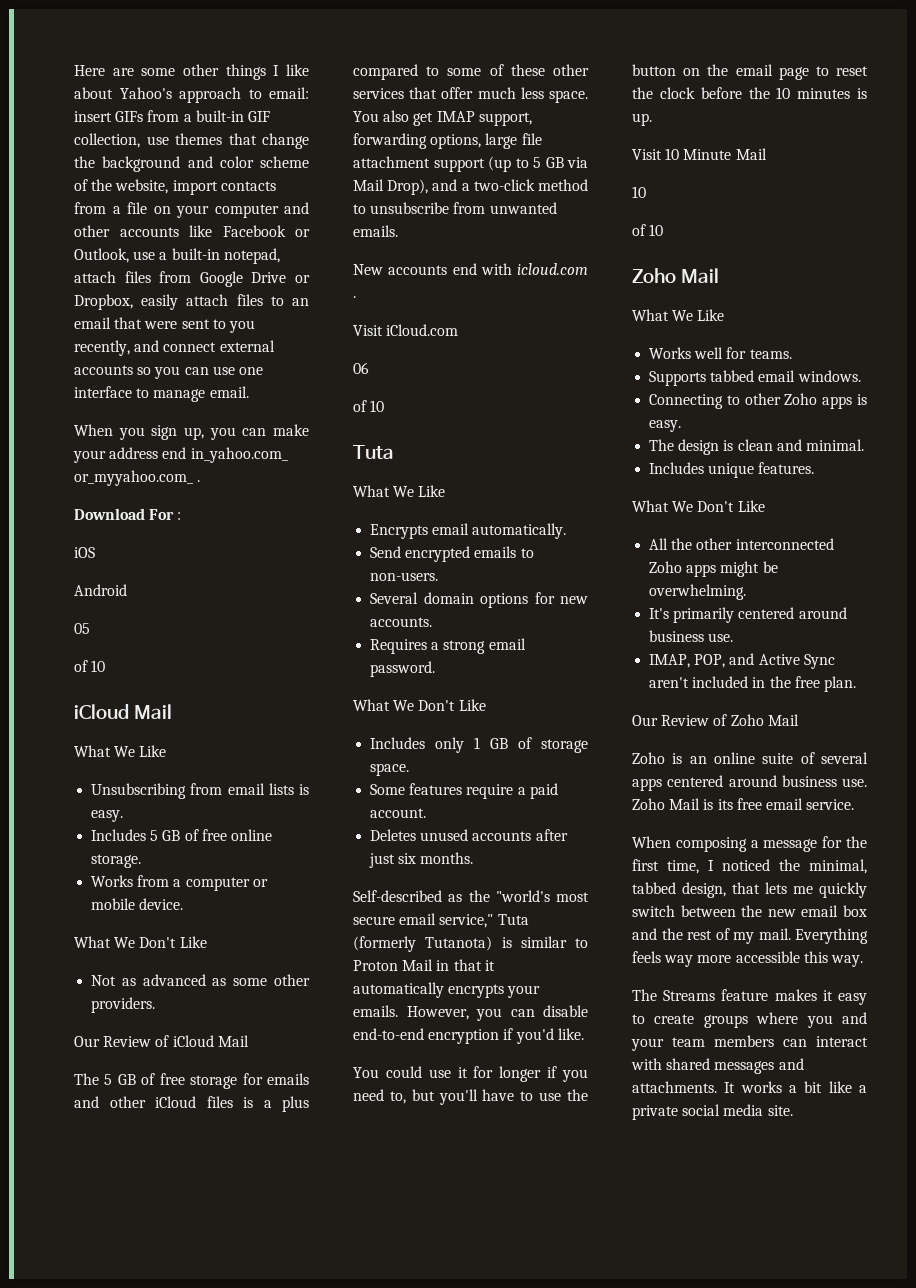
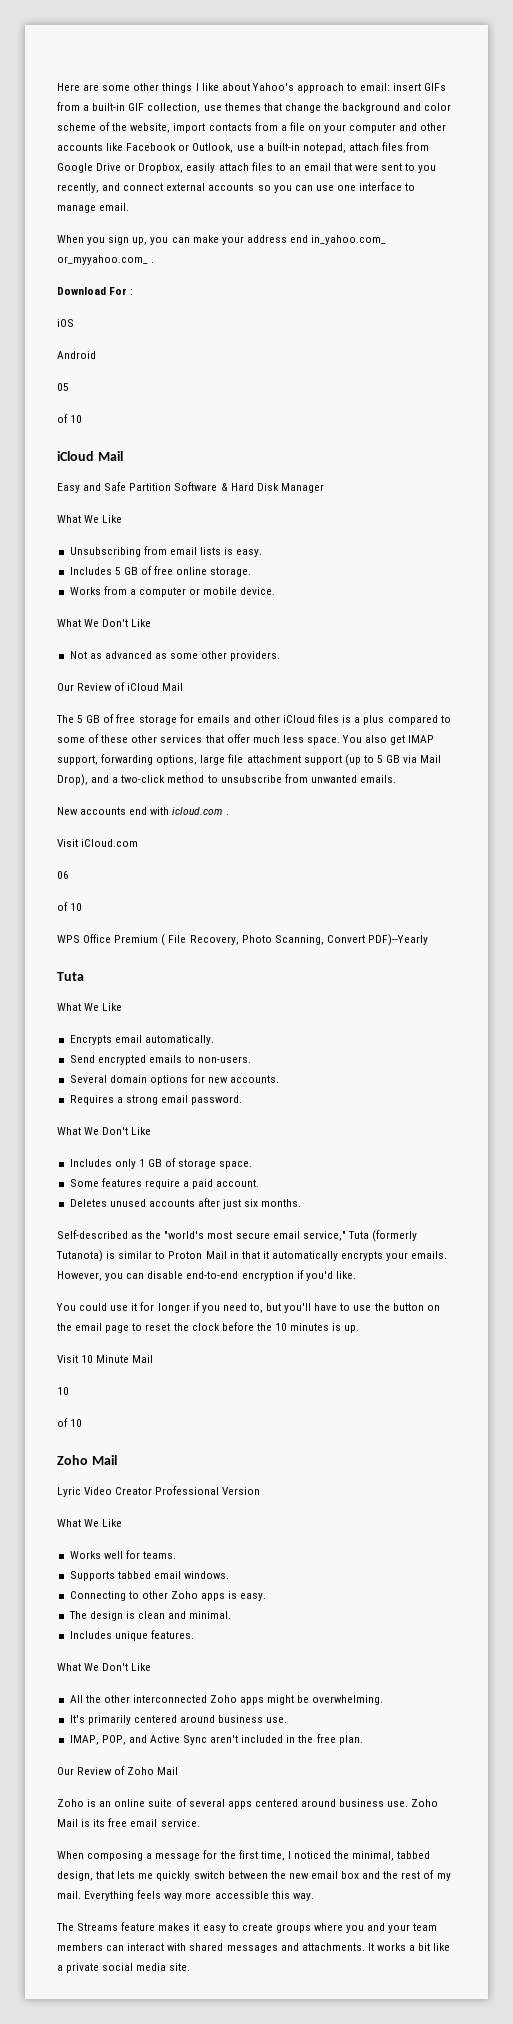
+ Easy and Safe Partition Software & Hard Disk Manager
+ WPS Office Premium ( File Recovery, Photo Scanning, Convert PDF)--Yearly
+ Lyric Video Creator Professional Version

